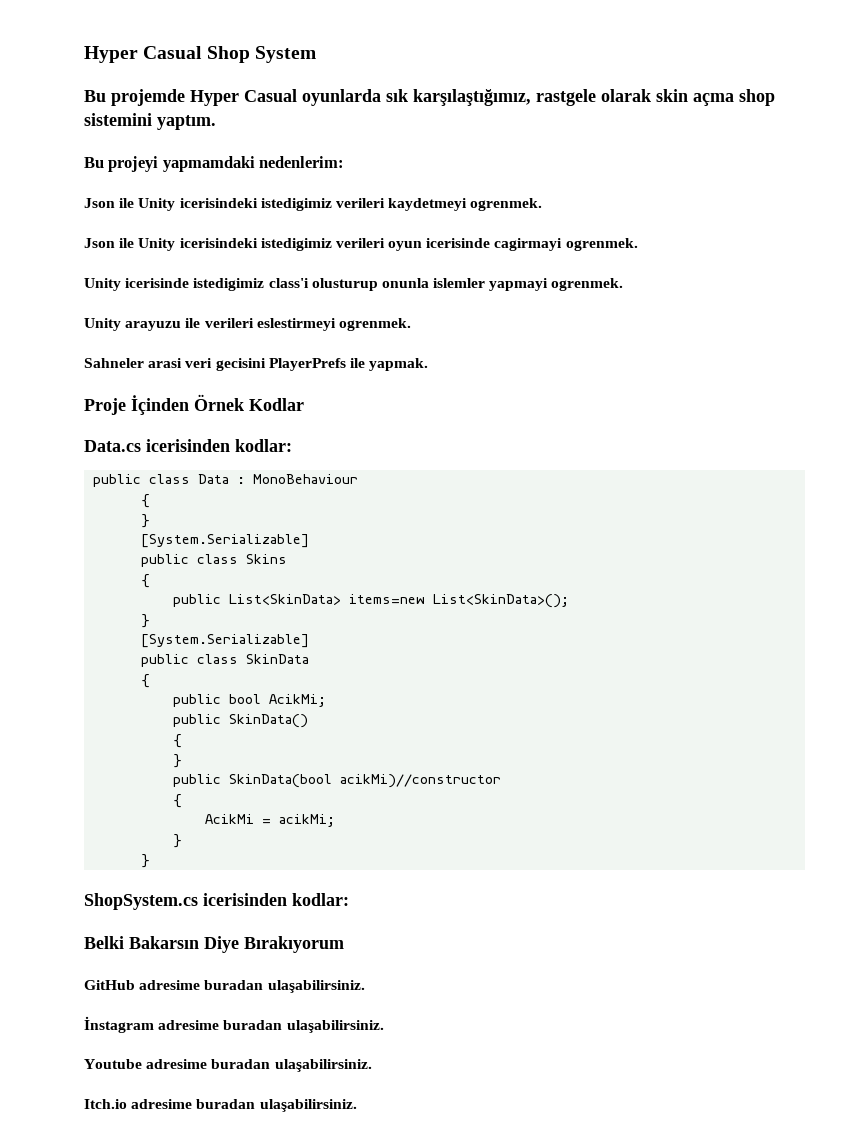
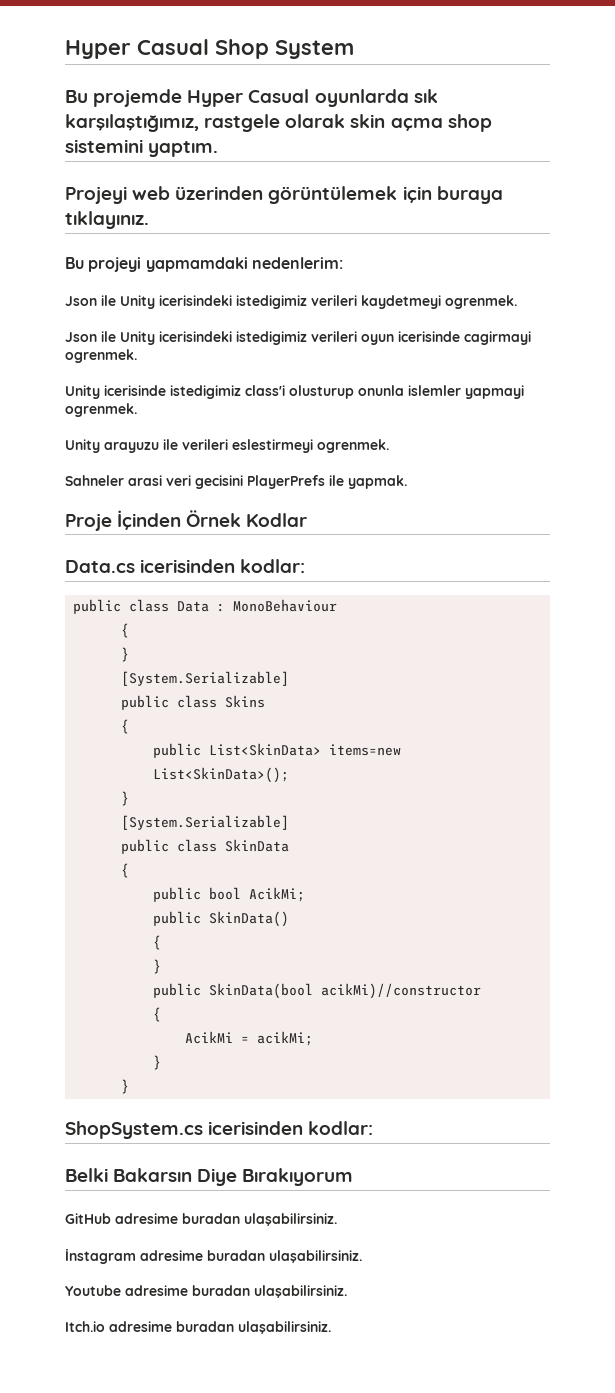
+ Projeyi web üzerinden görüntülemek için buraya tıklayınız.

